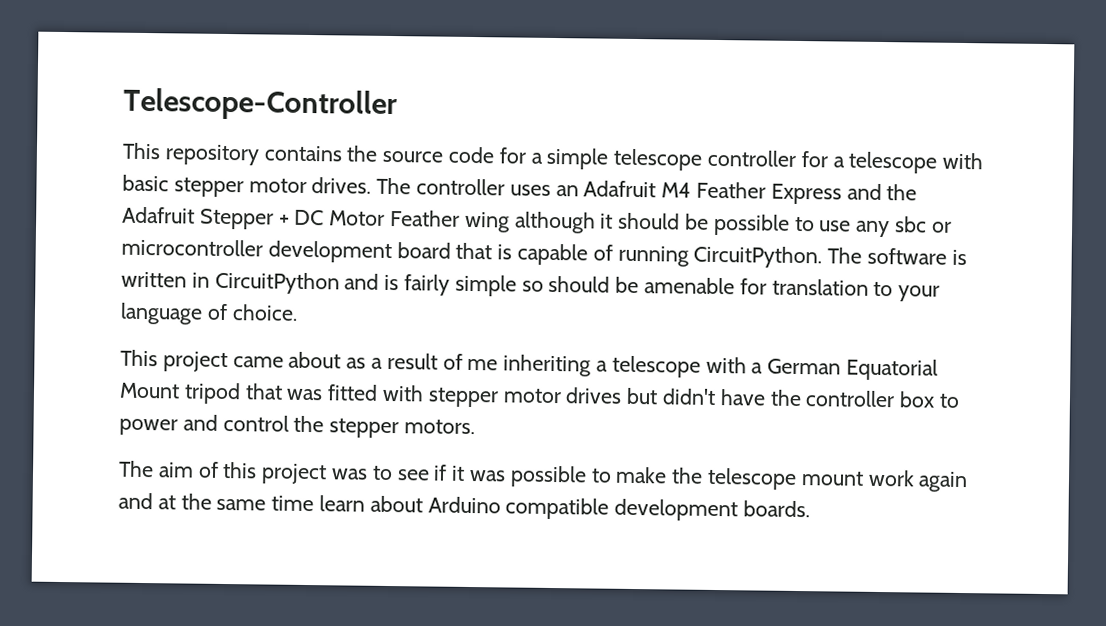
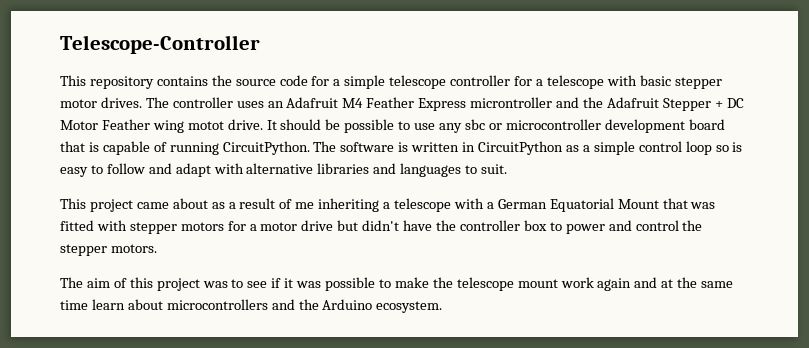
- The controller uses an Adafruit M4 Feather Express and the Adafruit Stepper + DC Motor Feather wing although it should be possible to use any sbc or microcontroller development board that is capable of running CircuitPython.
+ The controller uses an Adafruit M4 Feather Express microntroller and the Adafruit Stepper + DC Motor Feather wing motot drive. It should be possible to use any sbc or microcontroller development board that is capable of running CircuitPython.
- The software is written in CircuitPython and is fairly simple so should be amenable for translation to your language of choice.
+ The software is written in CircuitPython as a simple control loop so is easy to follow and adapt with alternative libraries and languages to suit.
- This project came about as a result of me inheriting a telescope with a German Equatorial Mount tripod that was fitted with stepper motor drives but didn't have the controller box to power and control the stepper motors.
+ This project came about as a result of me inheriting a telescope with a German Equatorial Mount that was fitted with stepper motors for a motor drive but didn't have the controller box to power and control the stepper motors.
- The aim of this project was to see if it was possible to make the telescope mount work again and at the same time learn about Arduino compatible development boards.
+ The aim of this project was to see if it was possible to make the telescope mount work again and at the same time learn about microcontrollers and the Arduino ecosystem.

